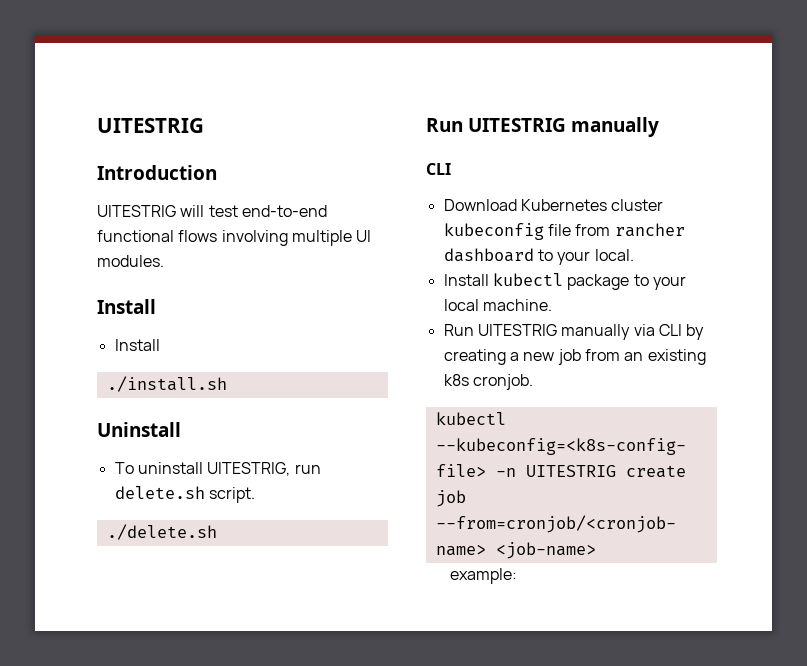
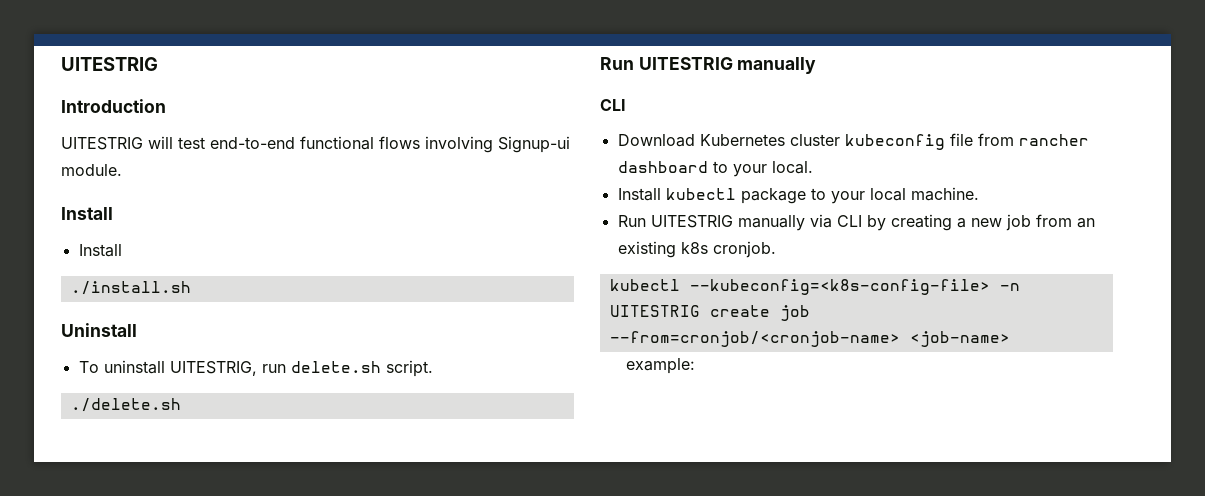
- UITESTRIG will test end-to-end functional flows involving multiple UI modules.
+ UITESTRIG will test end-to-end functional flows involving Signup-ui module.

